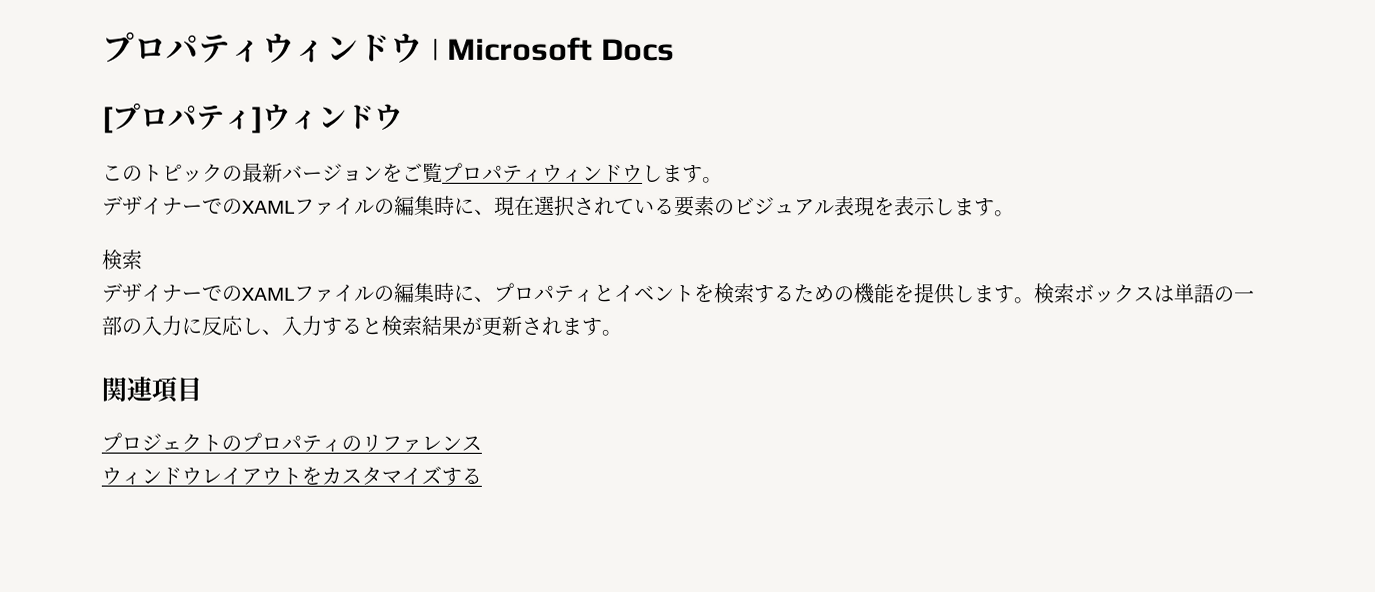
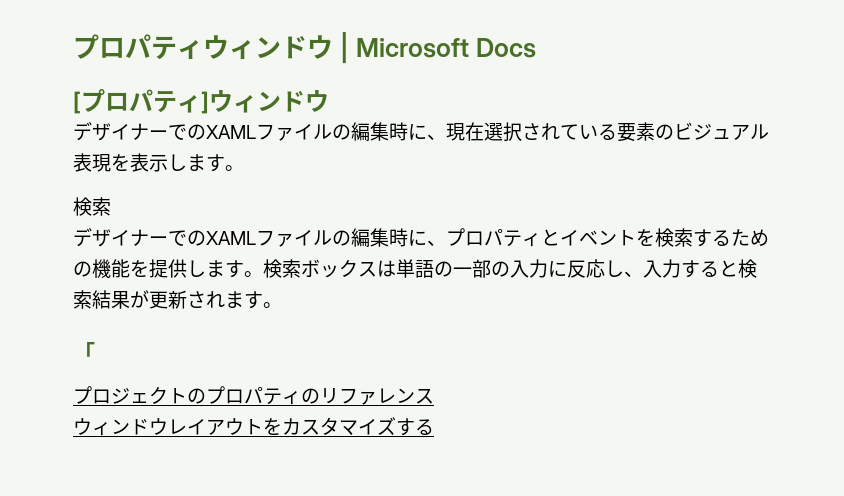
- このトピックの最新バージョンをご覧プロパティウィンドウします。
- 関連項目
+ 「

